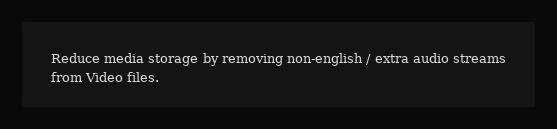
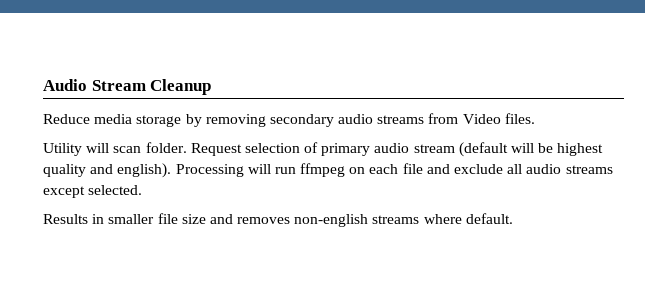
+ Audio Stream Cleanup
- Reduce media storage by removing non-english / extra audio streams from Video files.
+ Reduce media storage by removing secondary audio streams from Video files.
+ Utility will scan folder. Request selection of primary audio stream (default will be highest quality and english). Processing will run ffmpeg on each file and exclude all audio streams except selected.
+ Results in smaller file size and removes non-english streams where default.

